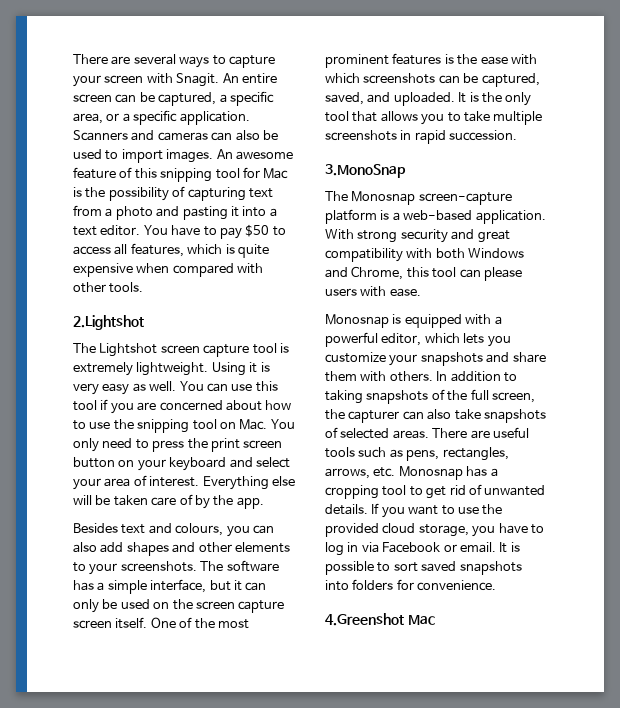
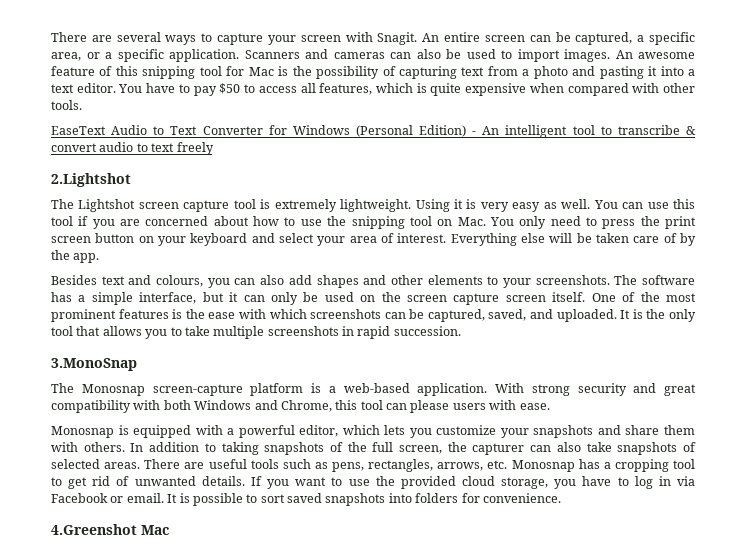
+ EaseText Audio to Text Converter for Windows (Personal Edition) - An intelligent tool to transcribe & convert audio to text freely

